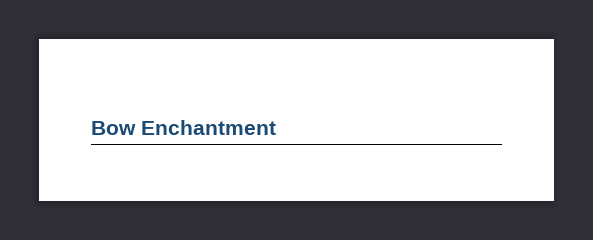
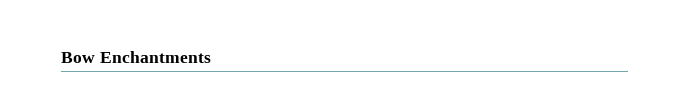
- Bow Enchantment
+ Bow Enchantments

